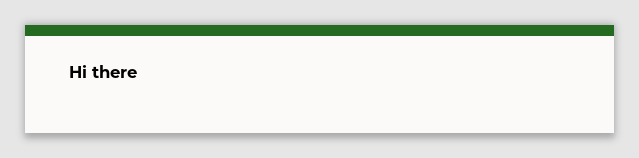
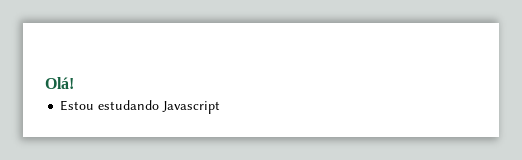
- Hi there
+ Olá!
+ Estou estudando Javascript

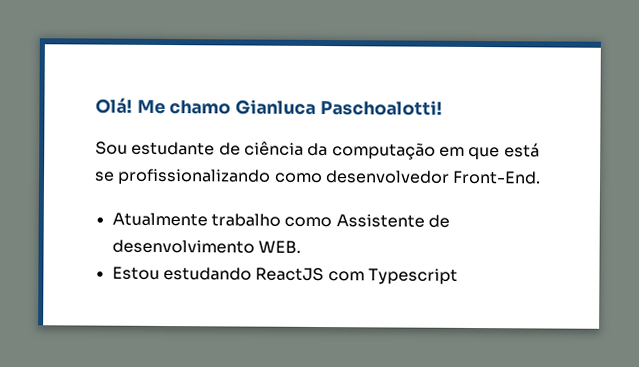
+ Me chamo Gianluca Paschoalotti!
+ Sou estudante de ciência da computação em que está se profissionalizando como desenvolvedor Front-End.
+ Atualmente trabalho como Assistente de desenvolvimento WEB.
- Estou estudando Javascript
+ Estou estudando ReactJS com Typescript

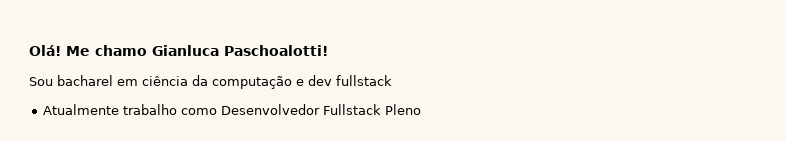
- Sou estudante de ciência da computação em que está se profissionalizando como desenvolvedor Front-End.
- Atualmente trabalho como Assistente de desenvolvimento WEB.
- Estou estudando ReactJS com Typescript
+ Sou bacharel em ciência da computação e dev fullstack
+ Atualmente trabalho como Desenvolvedor Fullstack Pleno

